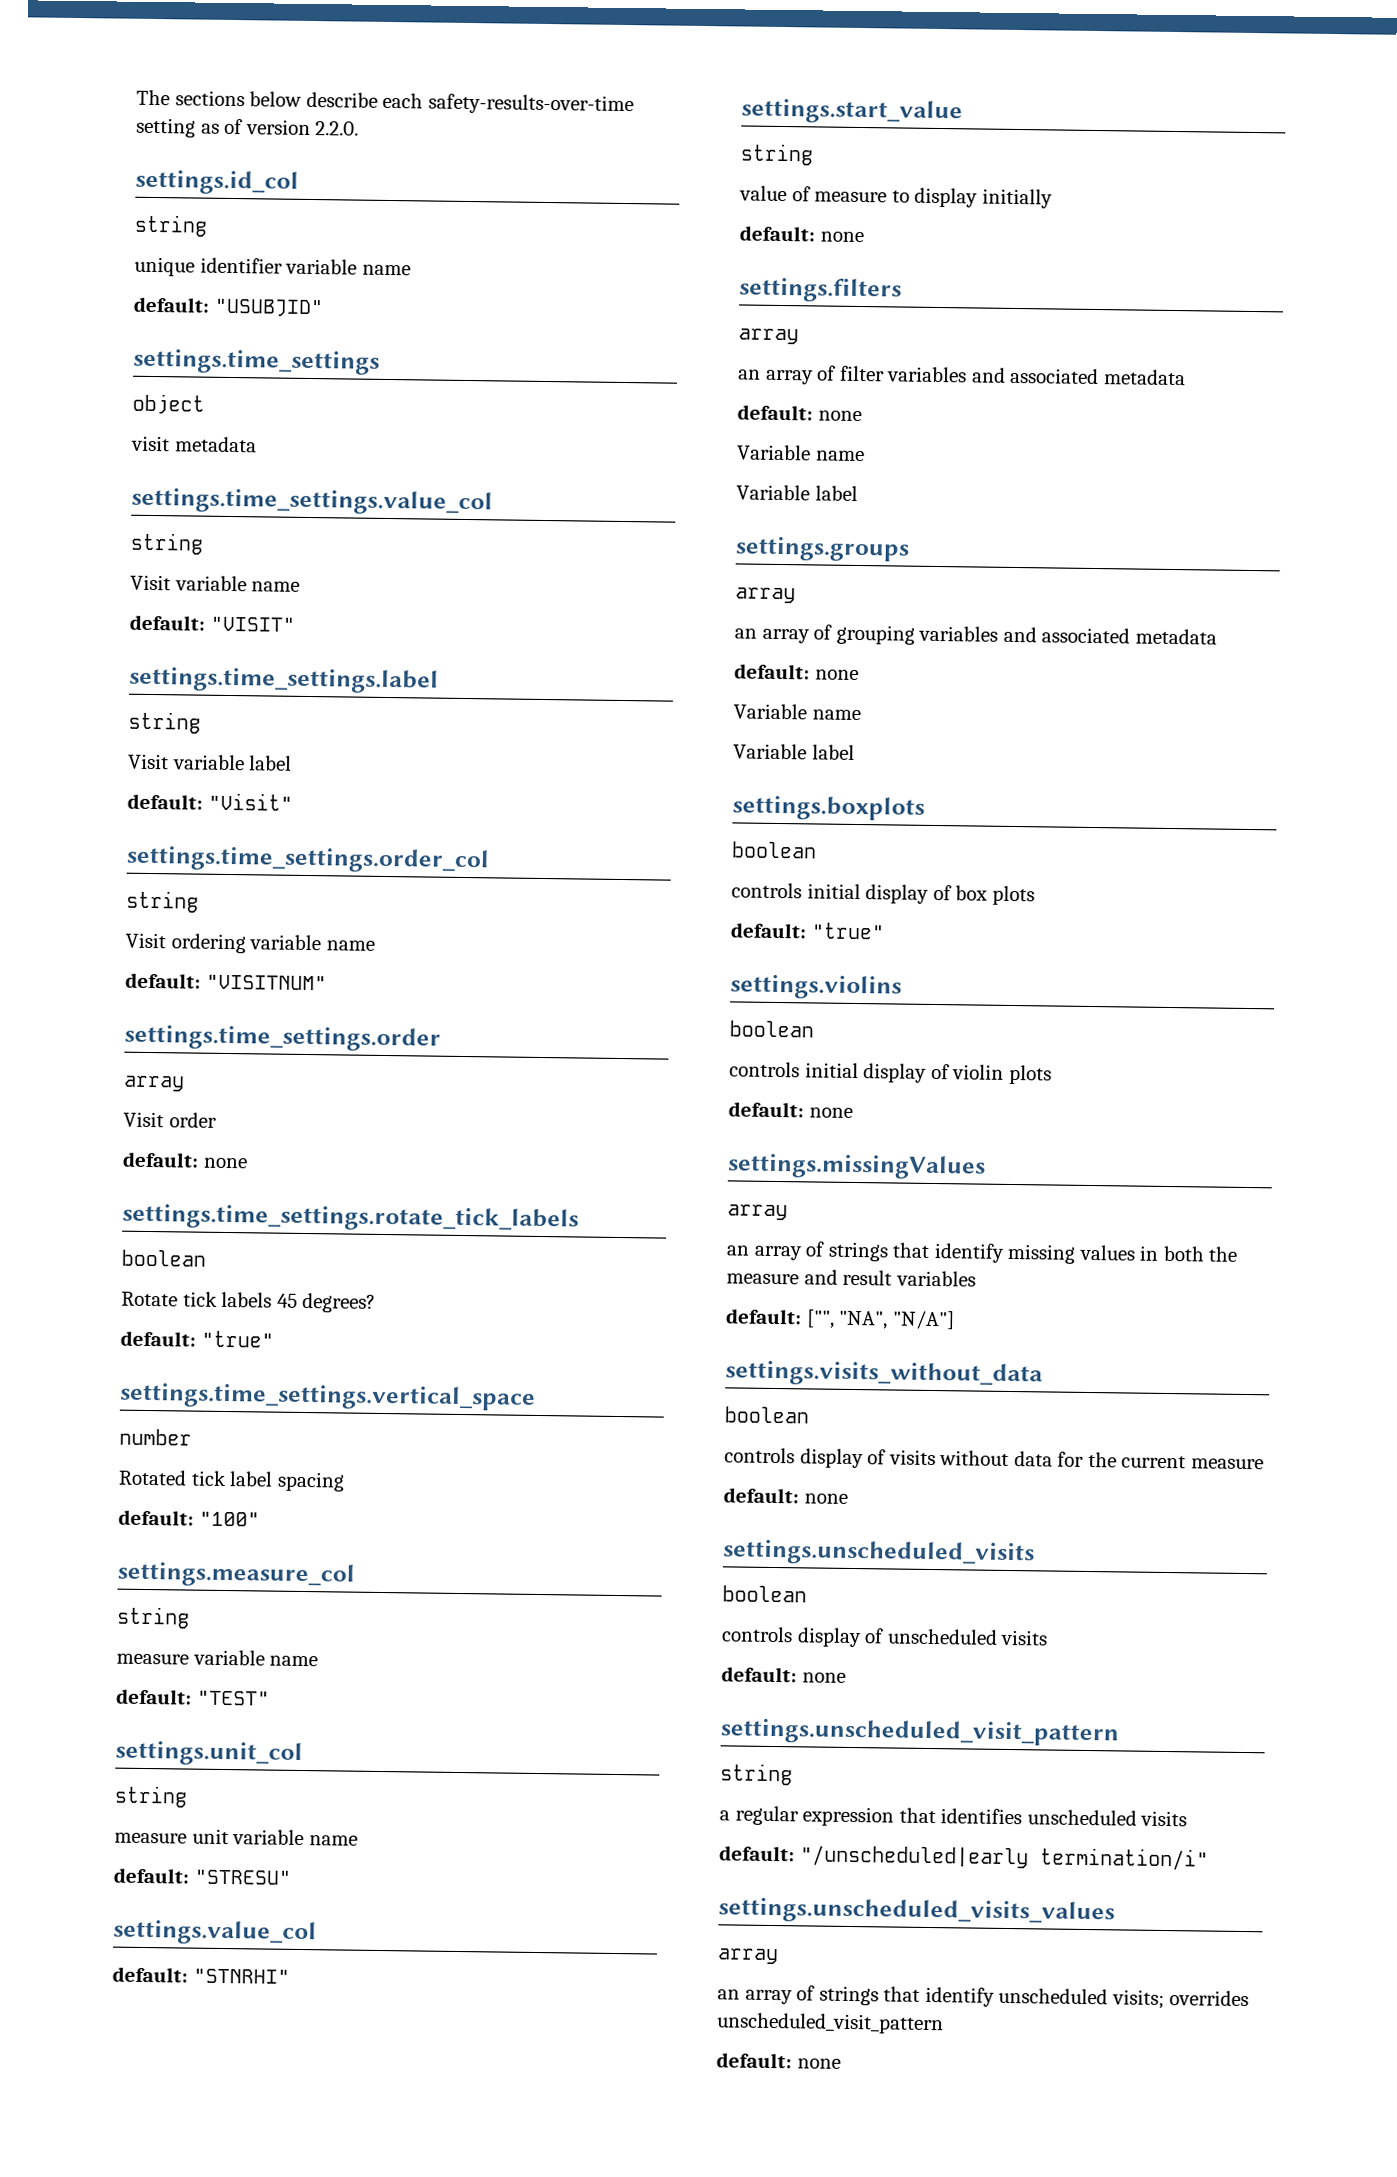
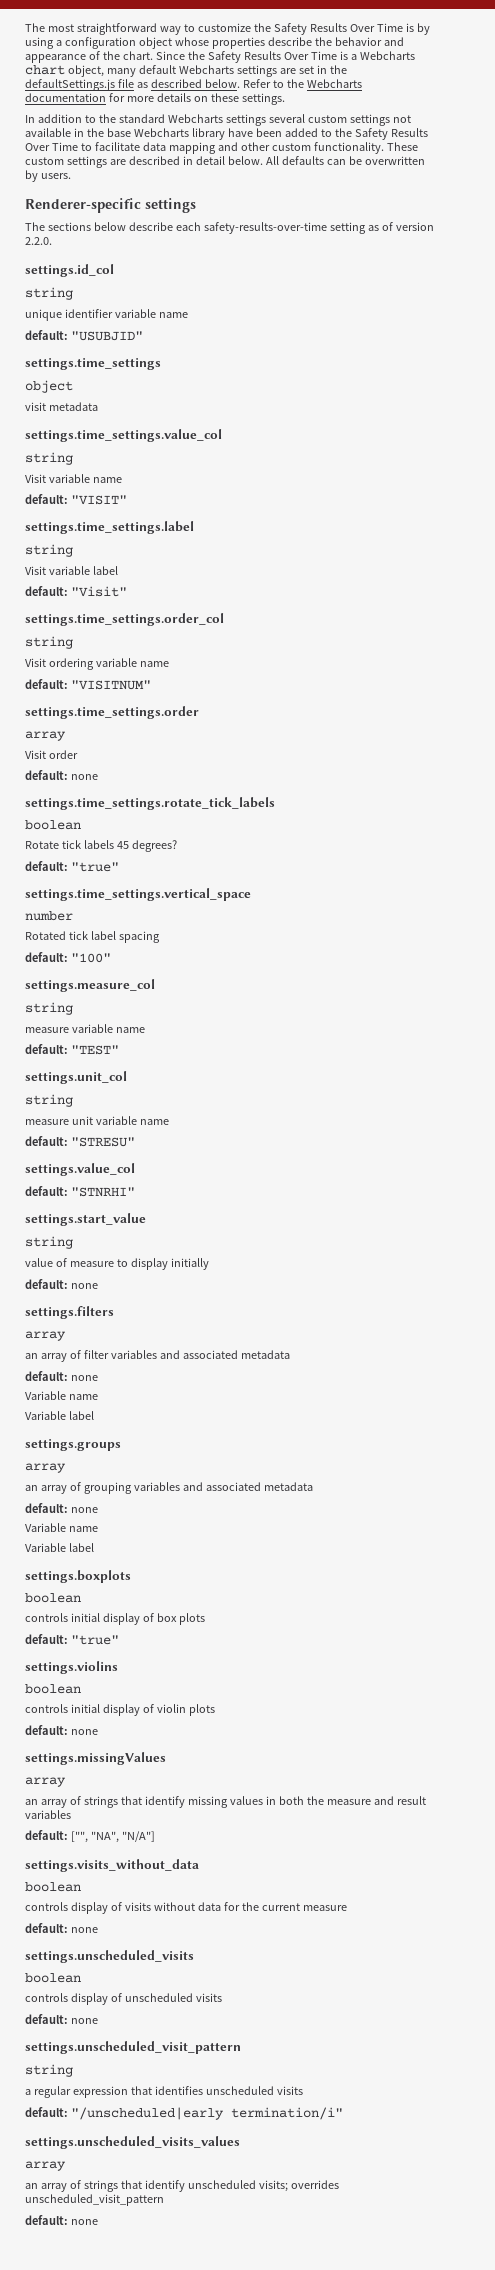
+ The most straightforward way to customize the Safety Results Over Time is by using a configuration object whose properties describe the behavior and appearance of the chart. Since the Safety Results Over Time is a Webcharts chart object, many default Webcharts settings are set in the defaultSettings.js file as described below. Refer to the Webcharts documentation for more details on these settings.
+ In addition to the standard Webcharts settings several custom settings not available in the base Webcharts library have been added to the Safety Results Over Time to facilitate data mapping and other custom functionality. These custom settings are described in detail below. All defaults can be overwritten by users.
+ Renderer-specific settings

